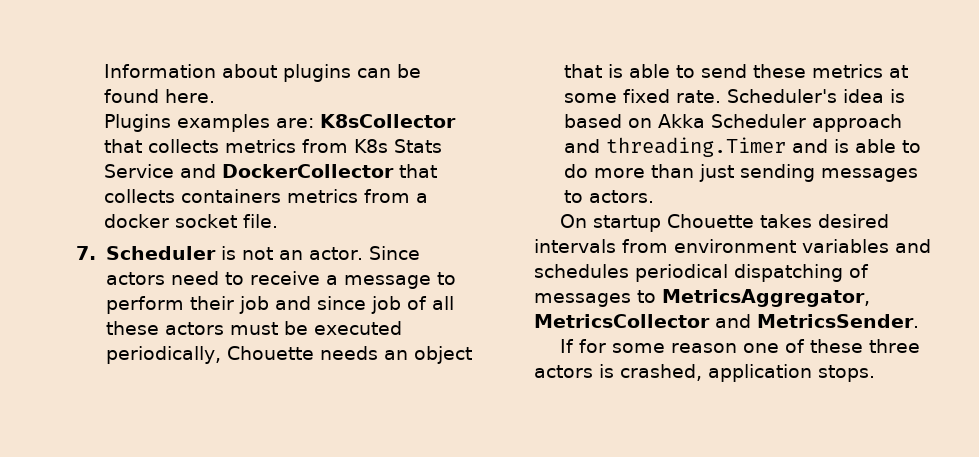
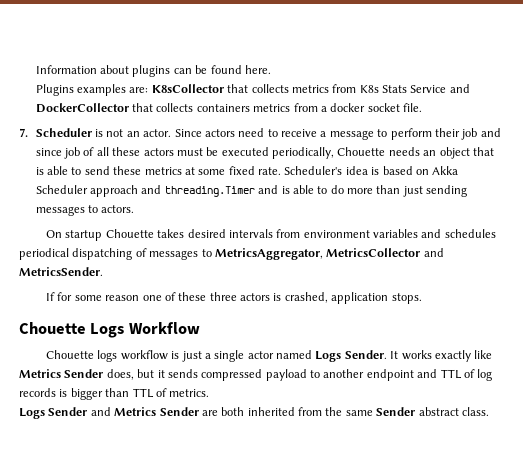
+ Chouette Logs Workflow
+ Chouette logs workflow is just a single actor named Logs Sender. It works exactly like Metrics Sender does, but it sends compressed payload to another endpoint and TTL of log records is bigger than TTL of metrics.
+ Logs Sender and Metrics Sender are both inherited from the same Sender abstract class.

